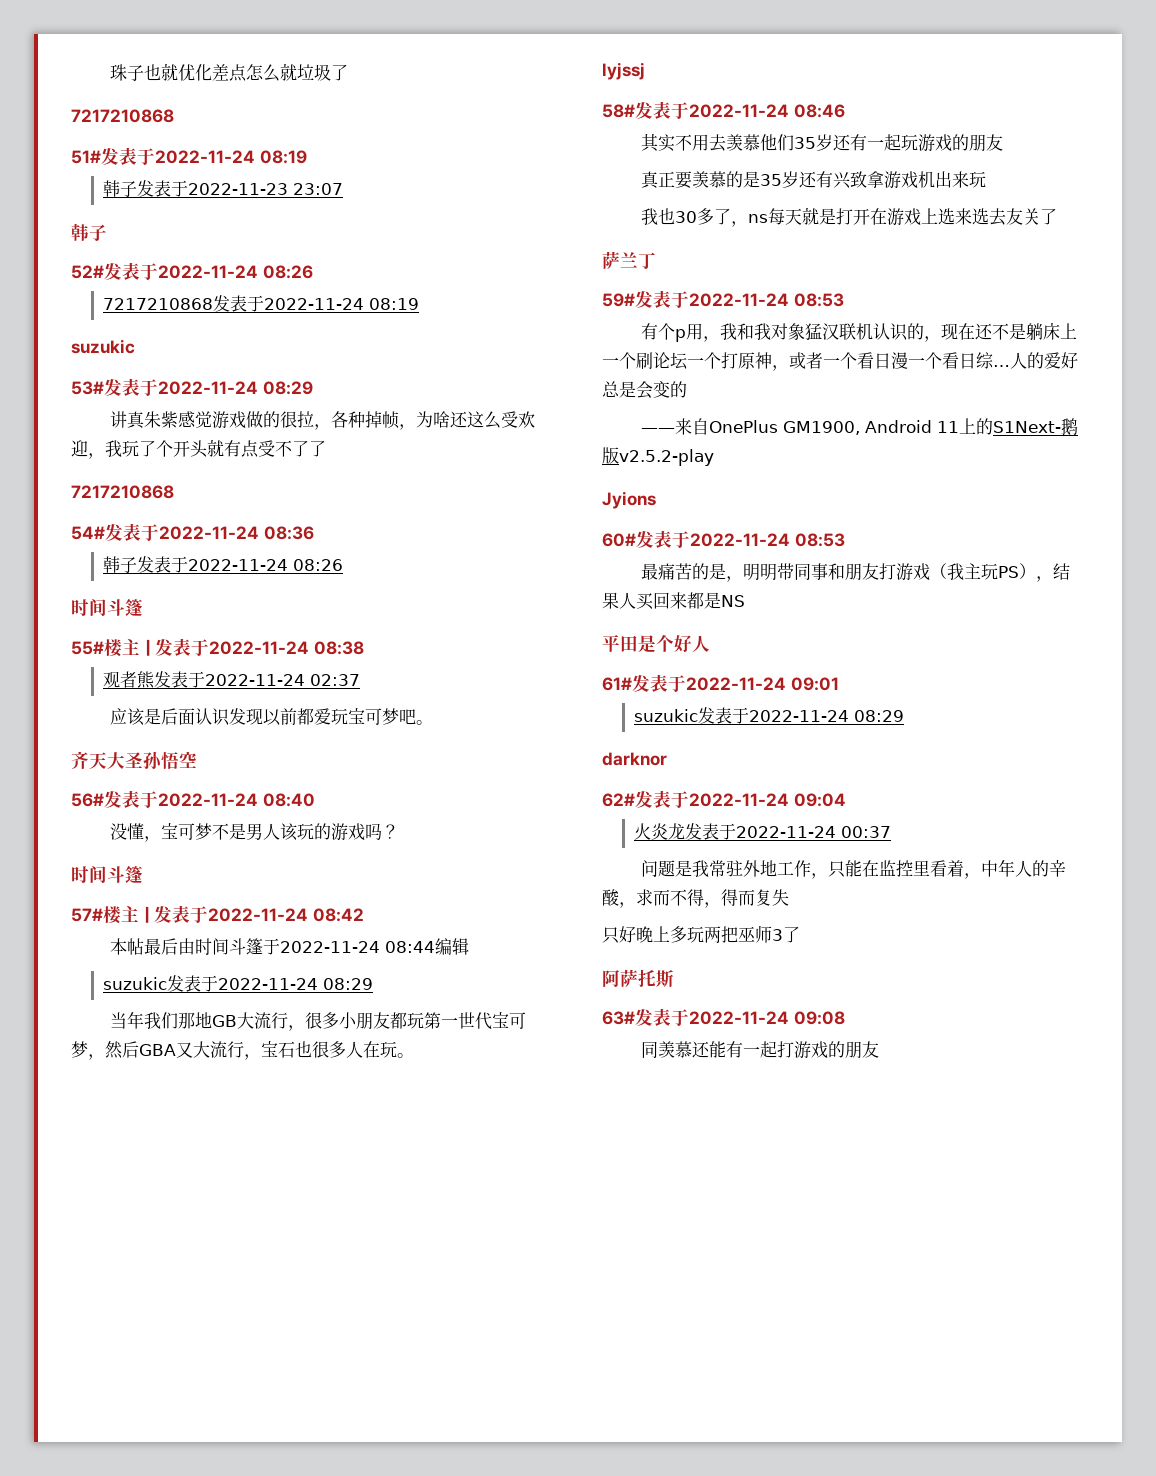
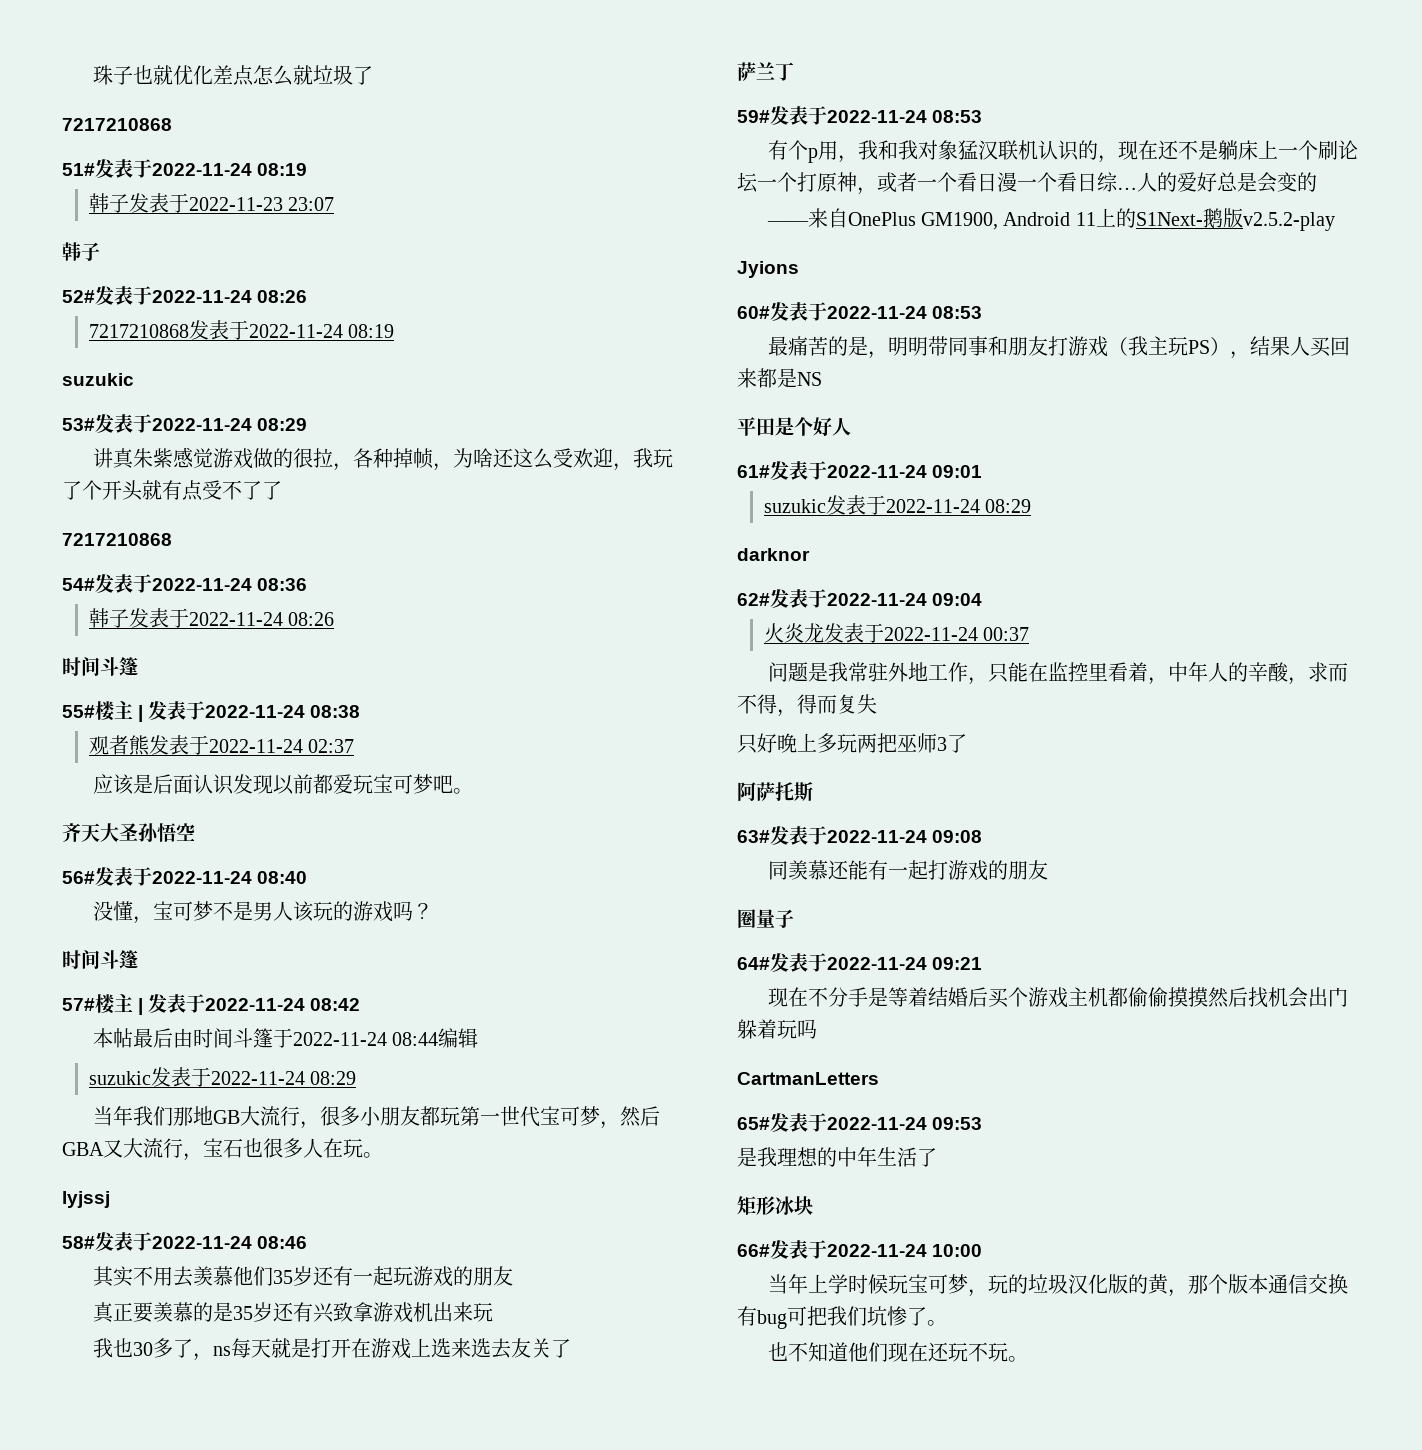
+ 圈量子
+ 64#发表于2022-11-24 09:21
+ 现在不分手是等着结婚后买个游戏主机都偷偷摸摸然后找机会出门躲着玩吗
+ CartmanLetters
+ 65#发表于2022-11-24 09:53
+ 是我理想的中年生活了
+ 矩形冰块
+ 66#发表于2022-11-24 10:00
+ 当年上学时候玩宝可梦，玩的垃圾汉化版的黄，那个版本通信交换有bug可把我们坑惨了。
+ 也不知道他们现在还玩不玩。

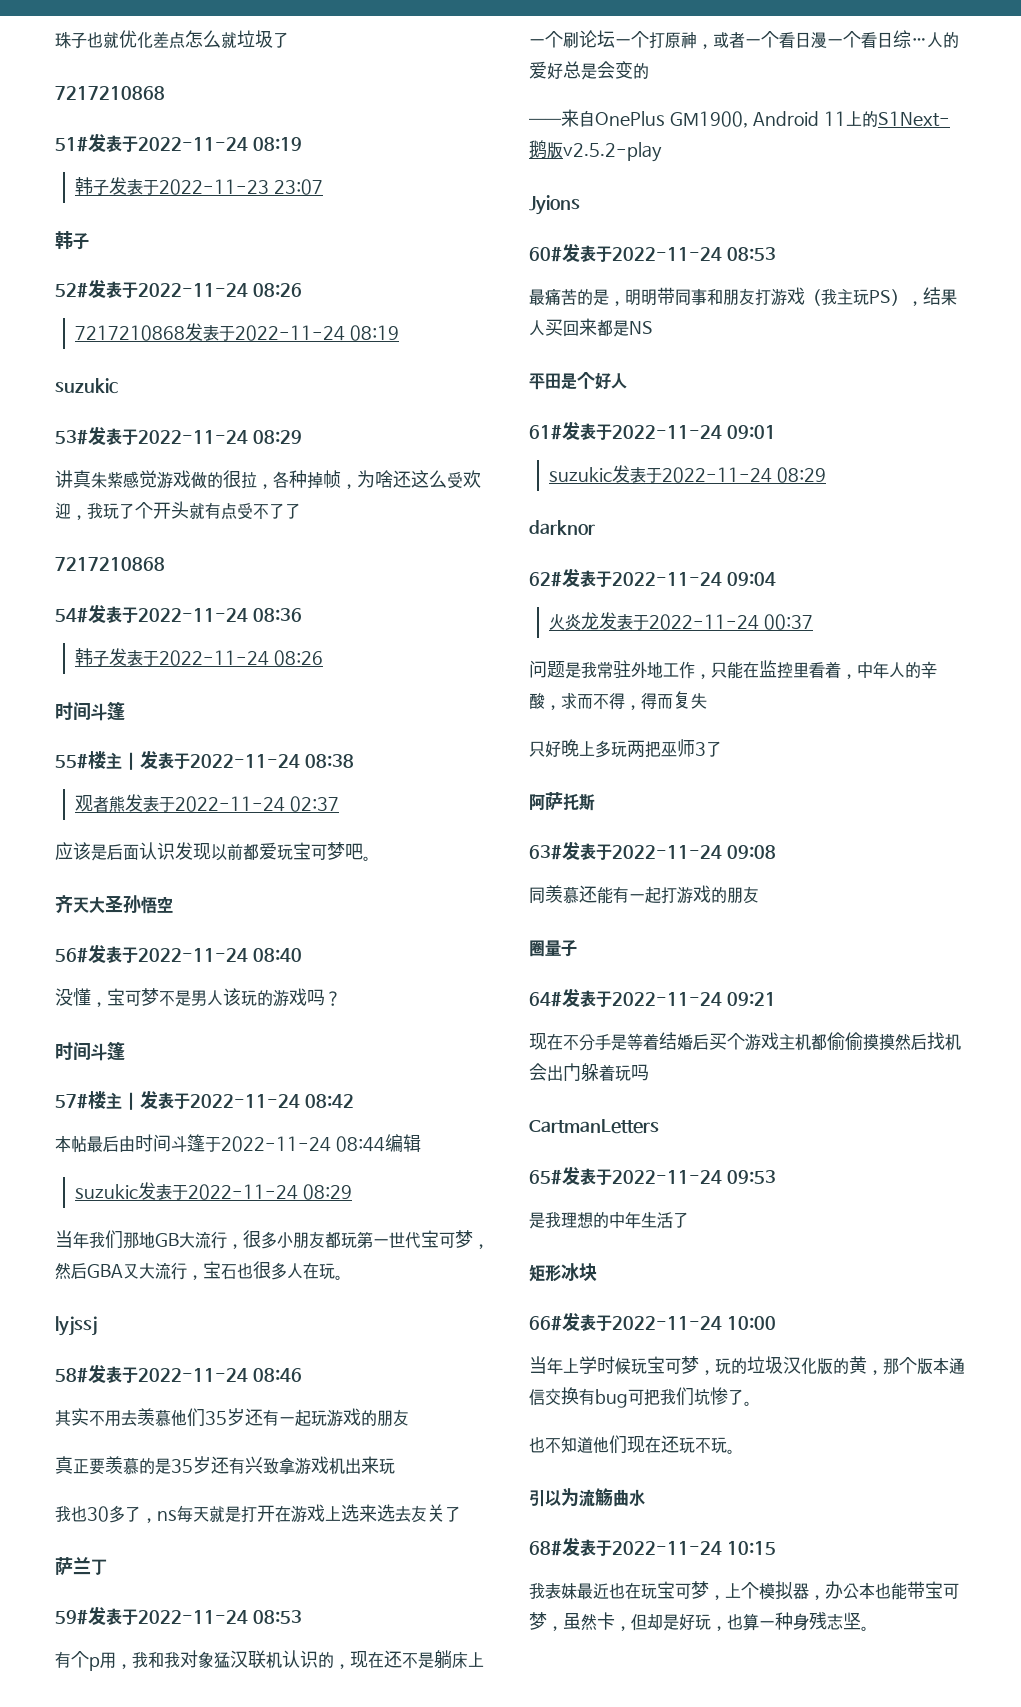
+ 引以为流觞曲水
+ 68#发表于2022-11-24 10:15
+ 我表妹最近也在玩宝可梦，上个模拟器，办公本也能带宝可梦，虽然卡，但却是好玩，也算一种身残志坚。

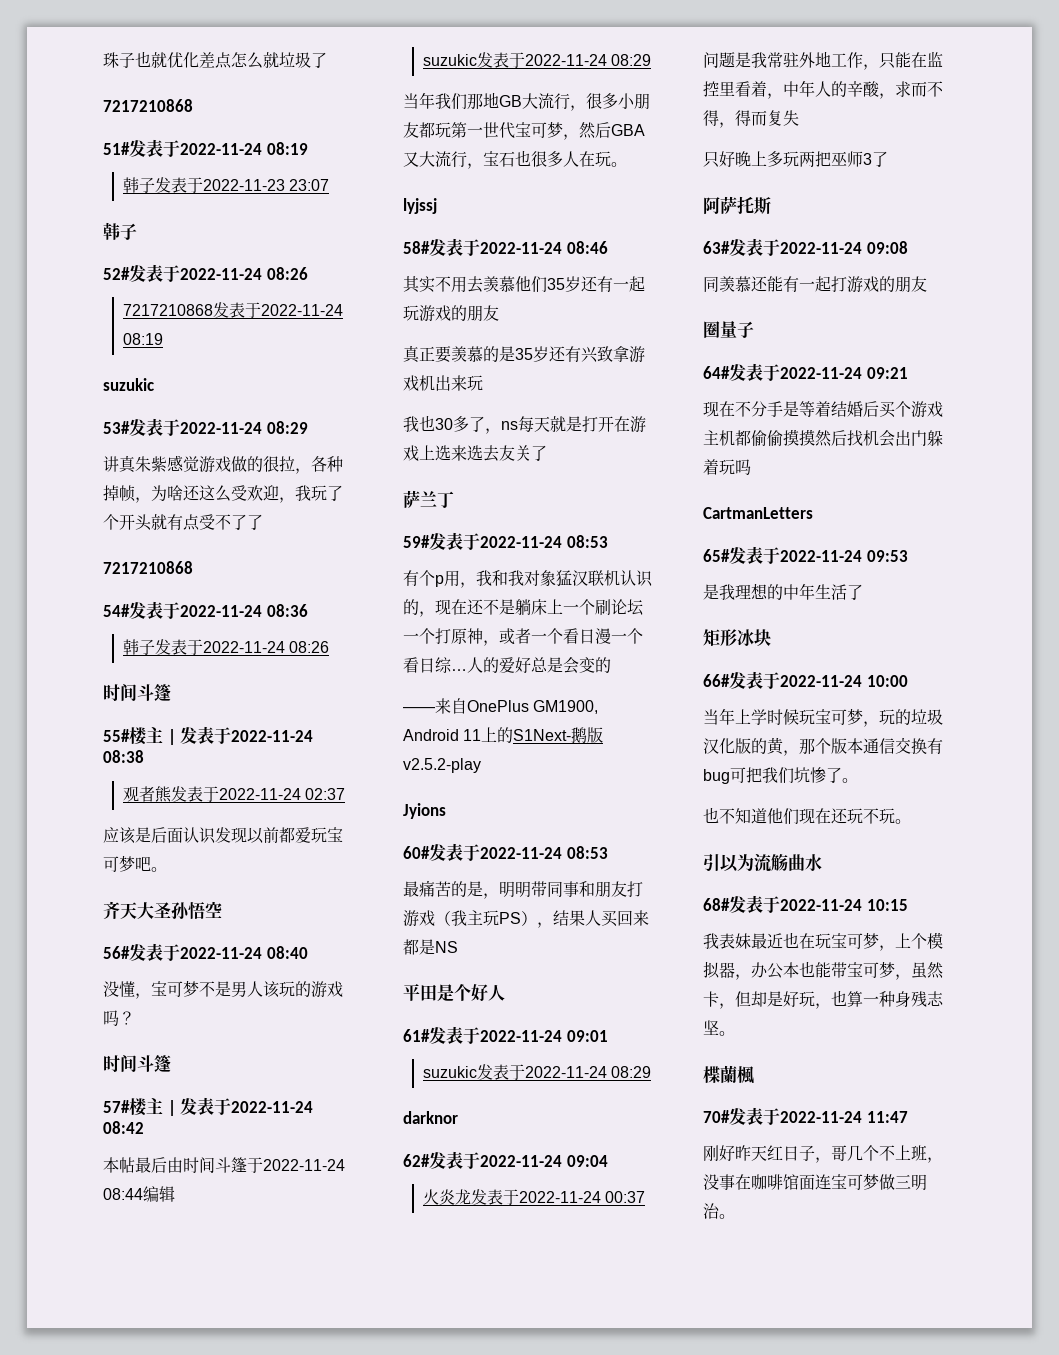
+ 楪蘭楓
+ 70#发表于2022-11-24 11:47
+ 刚好昨天红日子，哥几个不上班，没事在咖啡馆面连宝可梦做三明治。

